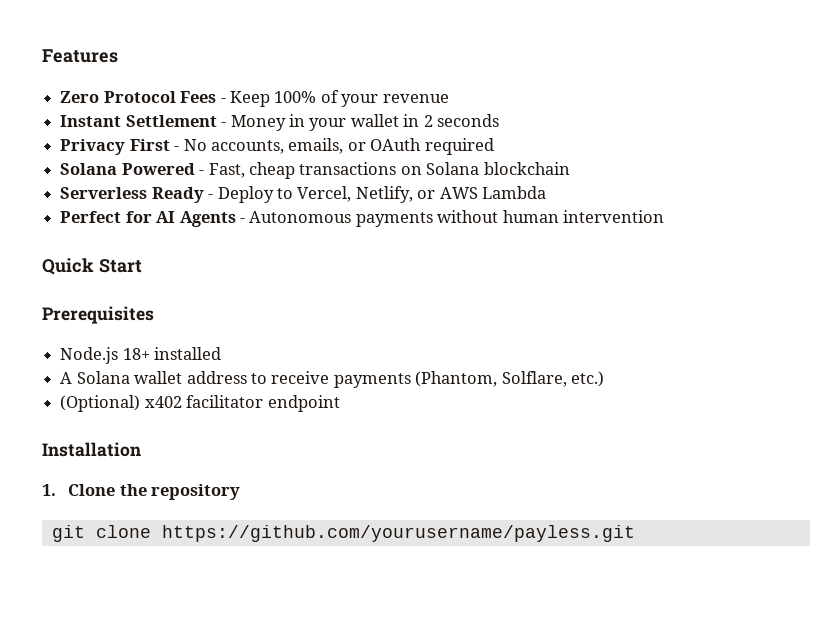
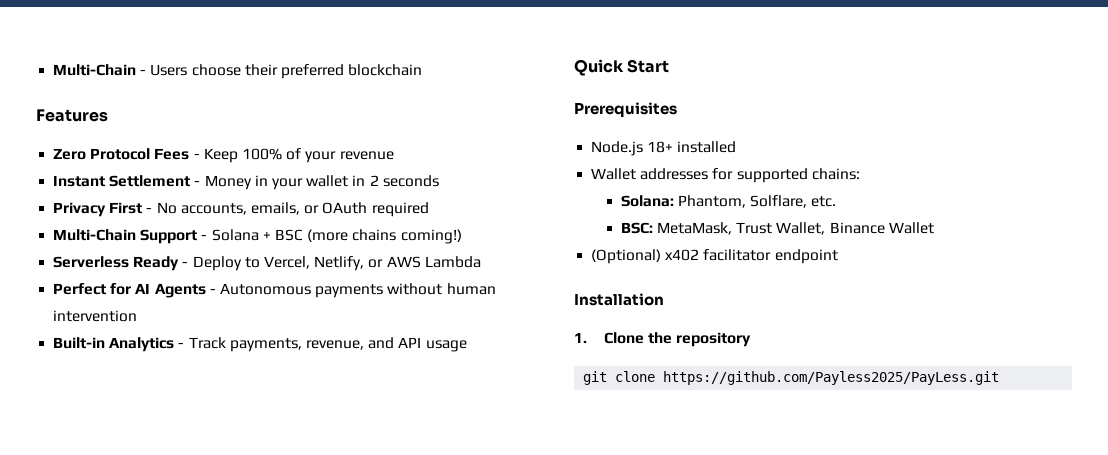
+ Multi-Chain - Users choose their preferred blockchain
- Solana Powered - Fast, cheap transactions on Solana blockchain
+ Multi-Chain Support - Solana + BSC (more chains coming!)
+ Built-in Analytics - Track payments, revenue, and API usage
- A Solana wallet address to receive payments (Phantom, Solflare, etc.)
+ Wallet addresses for supported chains:
+ Solana: Phantom, Solflare, etc.
+ BSC: MetaMask, Trust Wallet, Binance Wallet
- git clone https://github.com/yourusername/payless.git
+ git clone https://github.com/Payless2025/PayLess.git

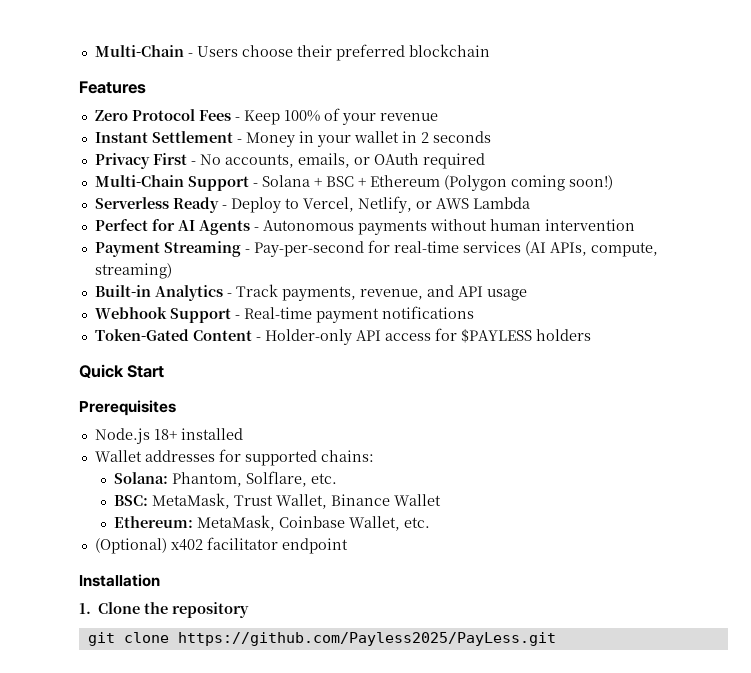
- Multi-Chain Support - Solana + BSC (more chains coming!)
+ Multi-Chain Support - Solana + BSC + Ethereum (Polygon coming soon!)
+ Payment Streaming - Pay-per-second for real-time services (AI APIs, compute, streaming)
+ Webhook Support - Real-time payment notifications
+ Token-Gated Content - Holder-only API access for $PAYLESS holders
+ Ethereum: MetaMask, Coinbase Wallet, etc.

